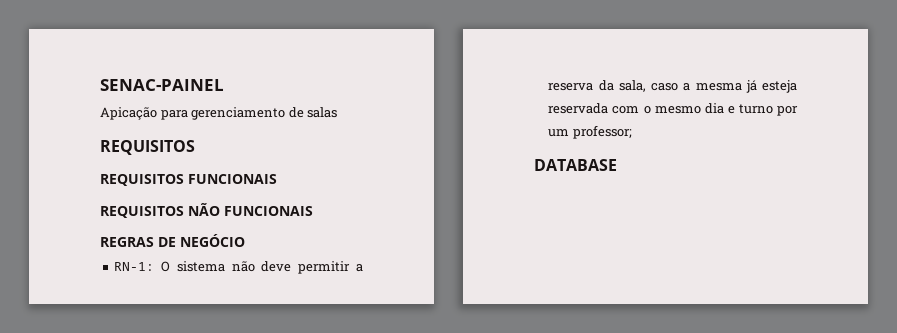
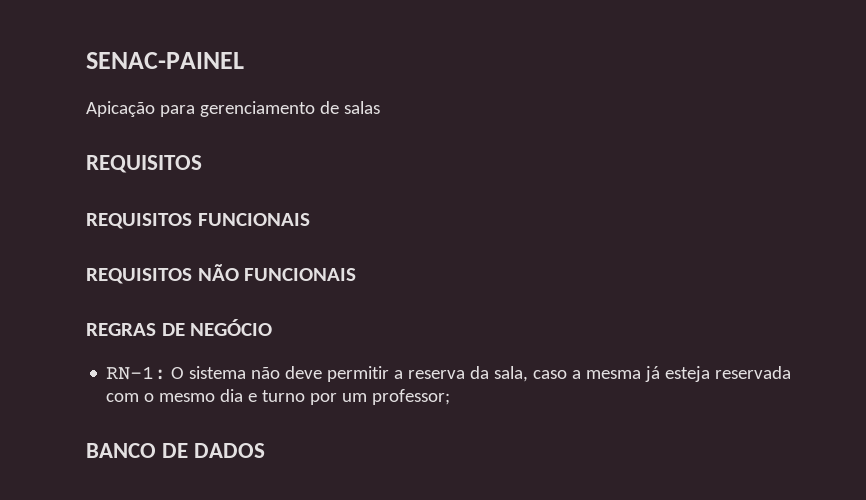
- DATABASE
+ BANCO DE DADOS

